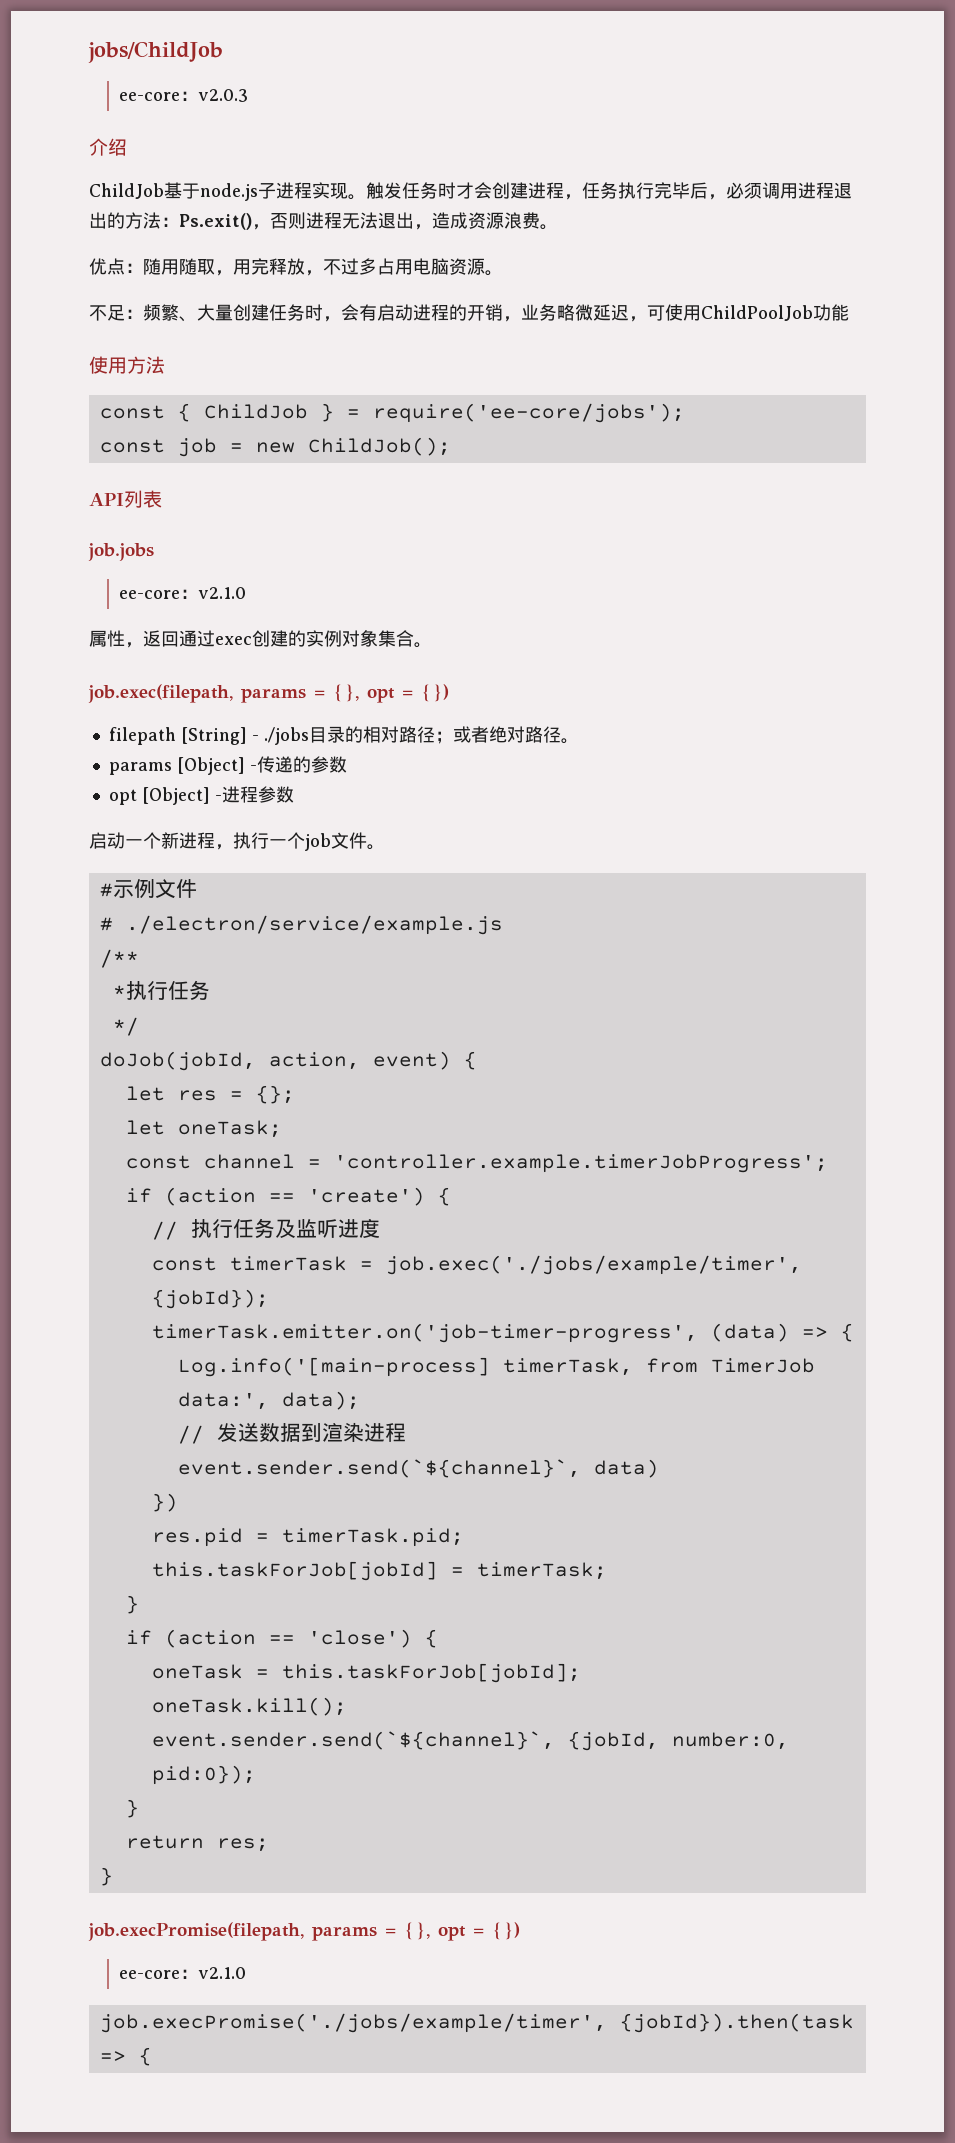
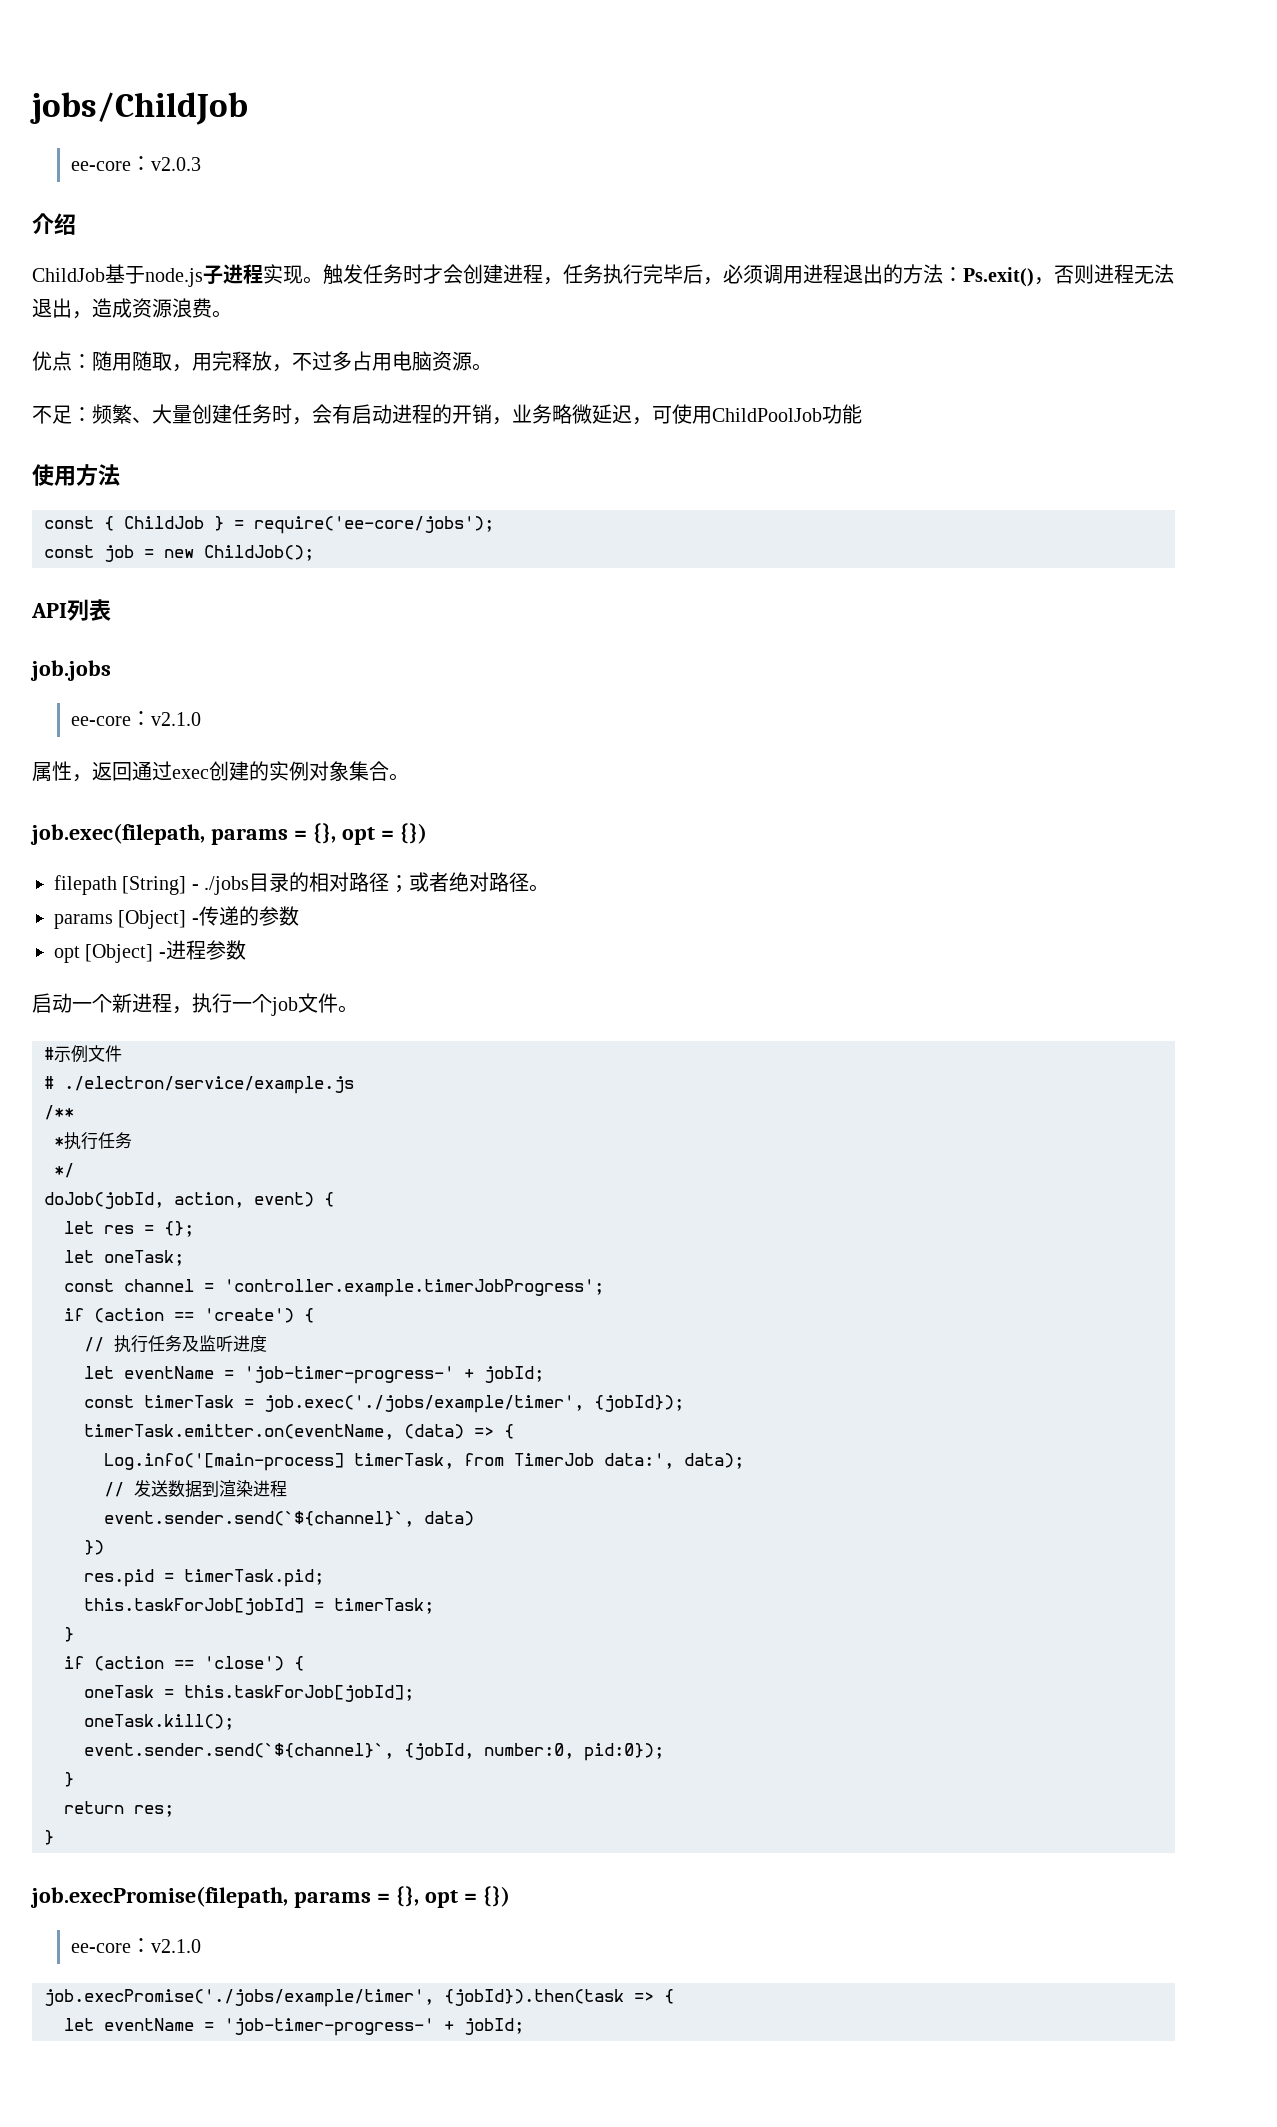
  // 执行任务及监听进度
+ let eventName = 'job-timer-progress-' + jobId;
- timerTask.emitter.on('job-timer-progress', (data) => {
+ timerTask.emitter.on(eventName, (data) => {
  job.execPromise('./jobs/example/timer', {jobId}).then(task => {
+ let eventName = 'job-timer-progress-' + jobId;

